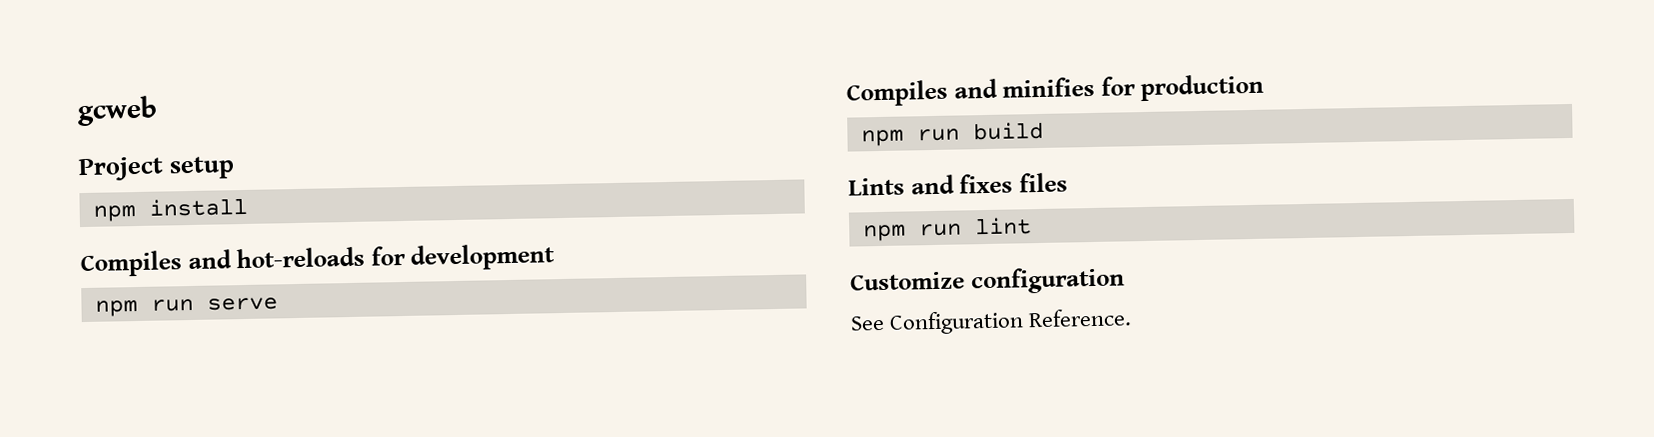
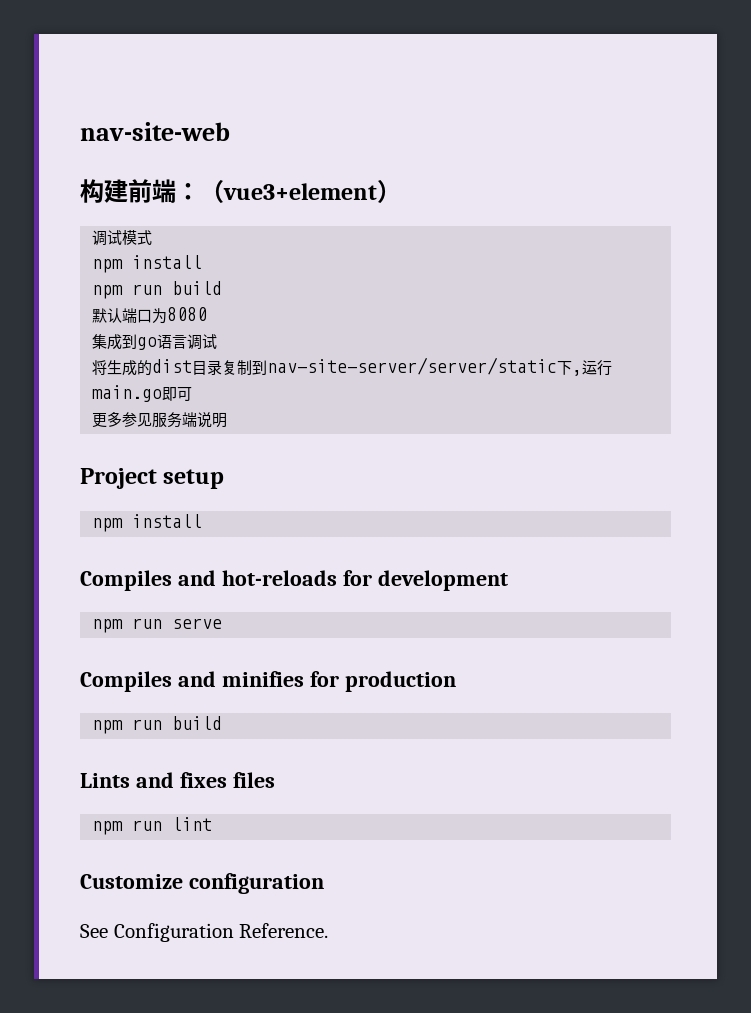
- gcweb
+ nav-site-web
+ 构建前端：（vue3+element）
+ 调试模式
+ npm install
+ npm run build
+ 默认端口为8080
+ 集成到go语言调试
+ 将生成的dist目录复制到nav-site-server/server/static下,运行main.go即可
+ 更多参见服务端说明

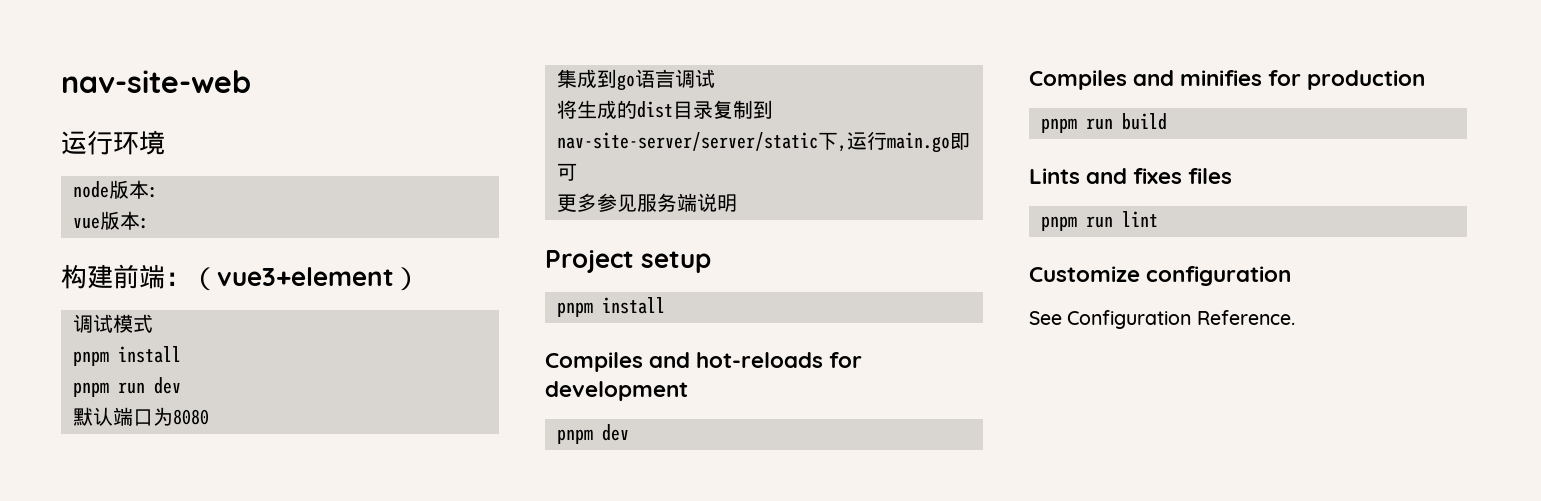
+ 运行环境
+ node版本:
+ vue版本:
  调试模式
- npm install
- npm run build
+ pnpm install
+ pnpm run dev
  Project setup
- npm install
+ pnpm install
- npm run serve
+ pnpm dev
  Compiles and minifies for production
- npm run build
+ pnpm run build
- npm run lint
+ pnpm run lint

